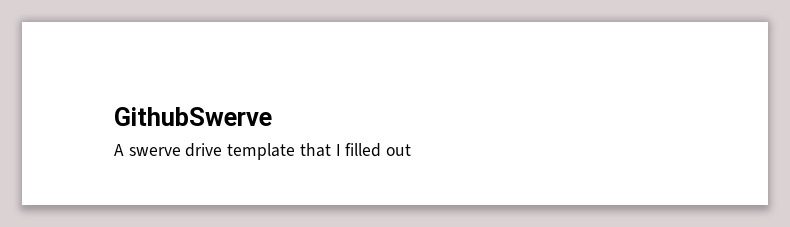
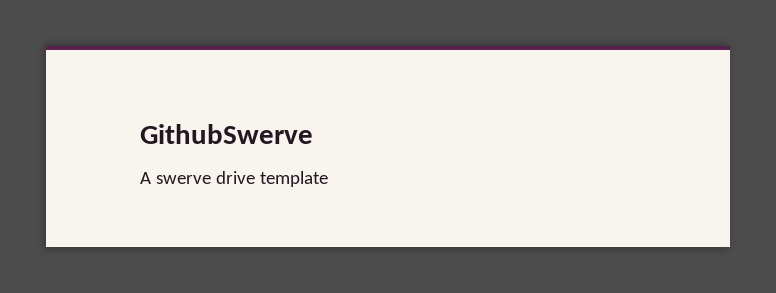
- A swerve drive template that I filled out
+ A swerve drive template

